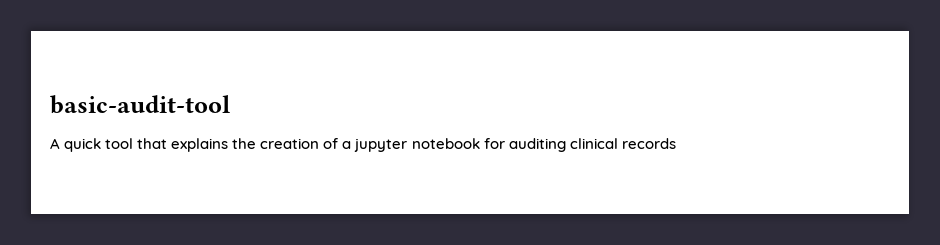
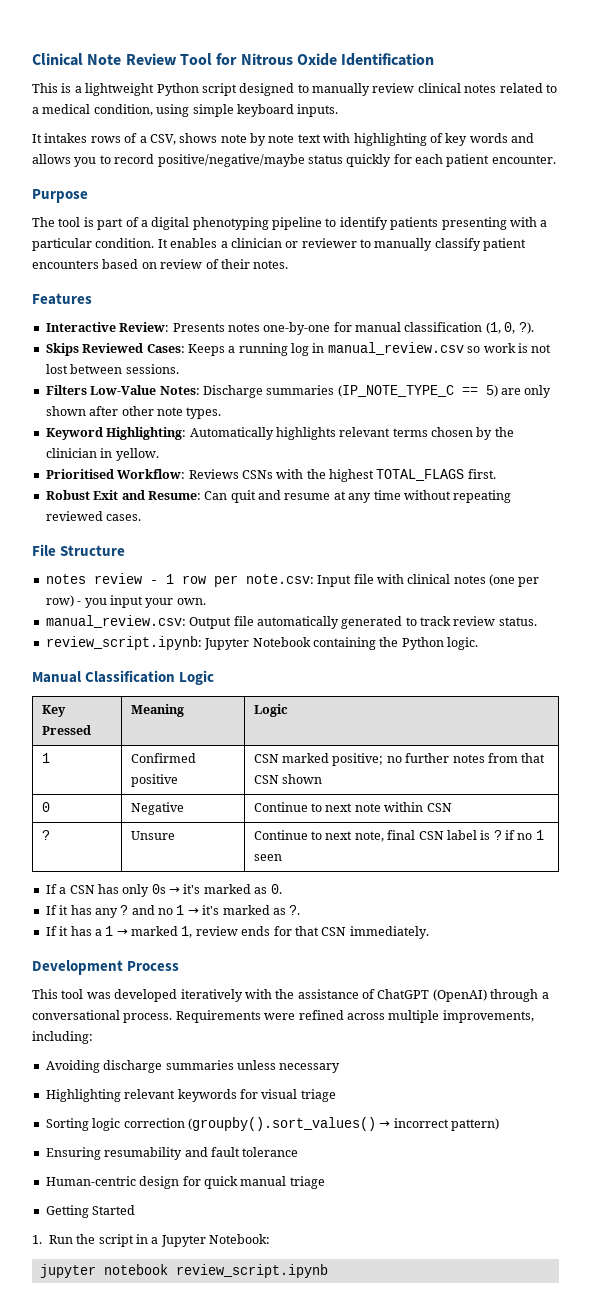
- basic-audit-tool
- A quick tool that explains the creation of a jupyter notebook for auditing clinical records
+ Clinical Note Review Tool for Nitrous Oxide Identification
+ This is a lightweight Python script designed to manually review clinical notes related to a medical condition, using simple keyboard inputs.
+ It intakes rows of a CSV, shows note by note text with highlighting of key words and allows you to record positive/negative/maybe status quickly for each patient encounter.
+ Purpose
+ The tool is part of a digital phenotyping pipeline to identify patients presenting with a particular condition. It enables a clinician or reviewer to manually classify patient encounters based on review of their notes.
+ Features
+ Interactive Review: Presents notes one-by-one for manual classification (1, 0, ?).
+ Skips Reviewed Cases: Keeps a running log in manual_review.csv so work is not lost between sessions.
+ Filters Low-Value Notes: Discharge summaries (IP_NOTE_TYPE_C == 5) are only shown after other note types.
+ Keyword Highlighting: Automatically highlights relevant terms chosen by the clinician in yellow.
+ Prioritised Workflow: Reviews CSNs with the highest TOTAL_FLAGS first.
+ Robust Exit and Resume: Can quit and resume at any time without repeating reviewed cases.
+ File Structure
+ notes review - 1 row per note.csv: Input file with clinical notes (one per row) - you input your own.
+ manual_review.csv: Output file automatically generated to track review status.
+ review_script.ipynb: Jupyter Notebook containing the Python logic.
+ Manual Classification Logic
+ Key Pressed | Meaning | Logic
+ 1 | Confirmed positive | CSN marked positive; no further notes from that CSN shown
+ 0 | Negative | Continue to next note within CSN
+ ? | Unsure | Continue to next note, final CSN label is ? if no 1 seen
+ If a CSN has only 0s → it's marked as 0.
+ If it has any ? and no 1 → it's marked as ?.
+ If it has a 1 → marked 1, review ends for that CSN immediately.
+ Development Process
+ This tool was developed iteratively with the assistance of ChatGPT (OpenAI) through a conversational process. Requirements were refined across multiple improvements, including:
+ Avoiding discharge summaries unless necessary
+ Highlighting relevant keywords for visual triage
+ Sorting logic correction (groupby().sort_values() → incorrect pattern)
+ Ensuring resumability and fault tolerance
+ Human-centric design for quick manual triage
+ Getting Started
+ 1. Run the script in a Jupyter Notebook:
+ jupyter notebook review_script.ipynb

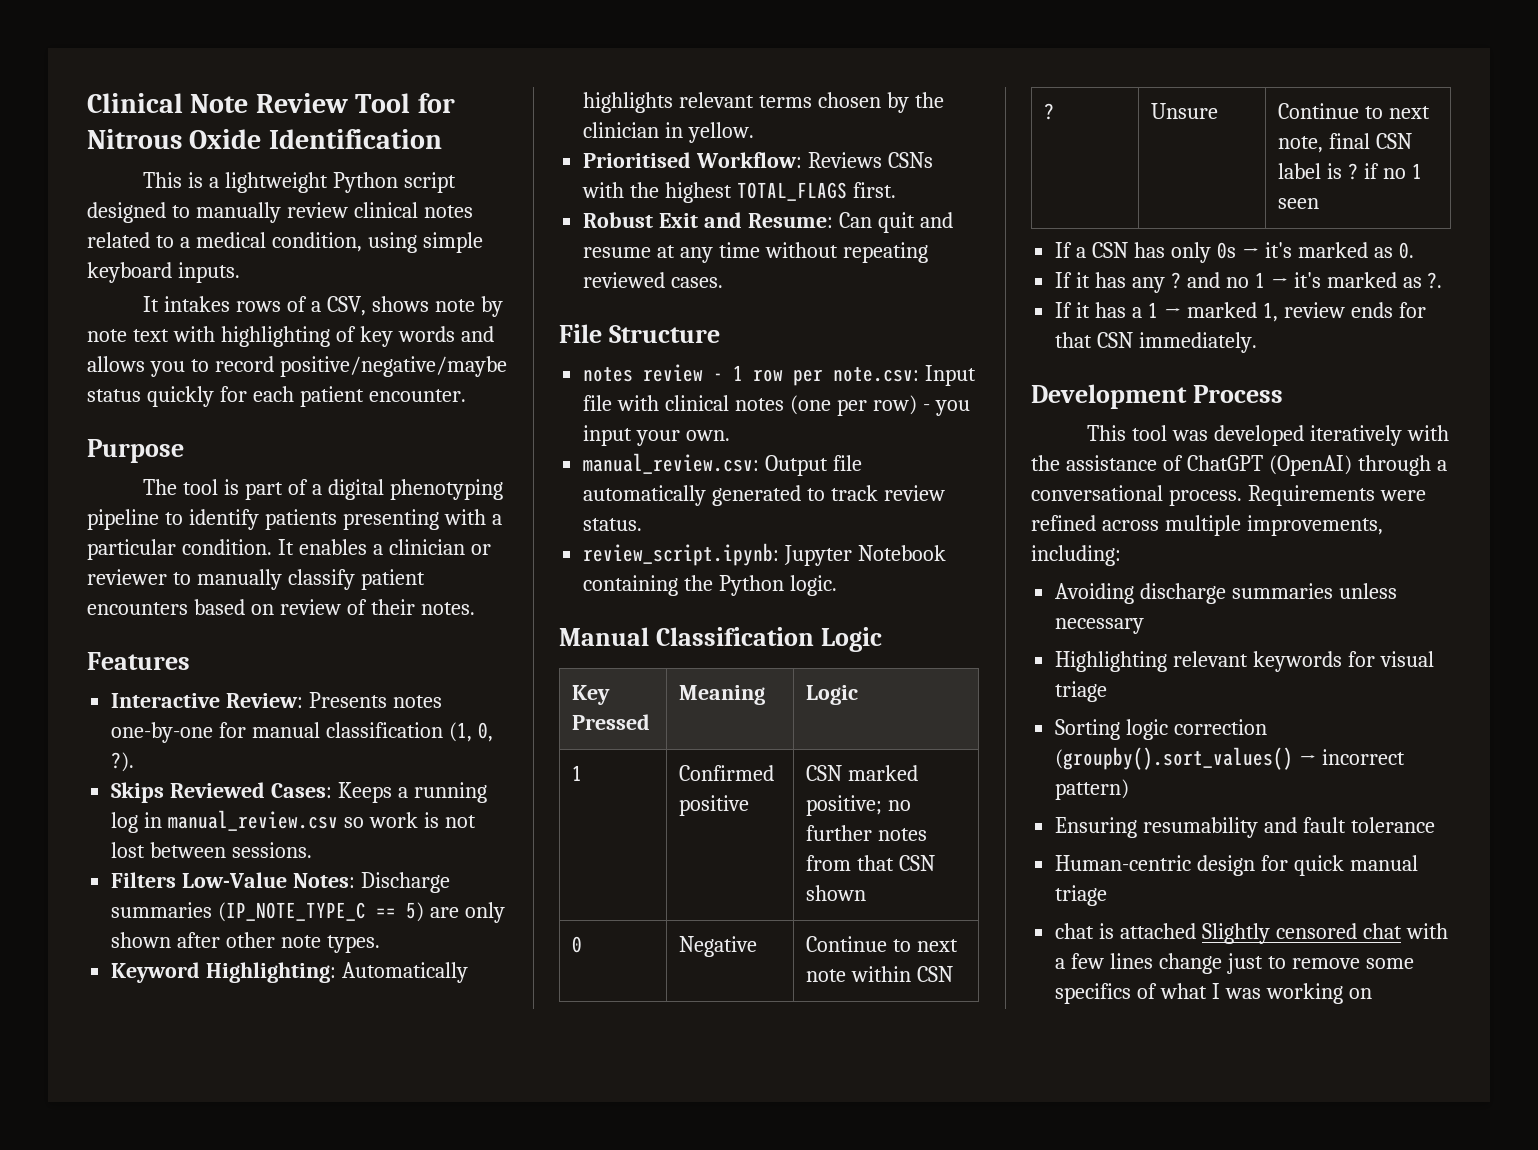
- Getting Started
- 1. Run the script in a Jupyter Notebook:
- jupyter notebook review_script.ipynb
+ chat is attached Slightly censored chat with a few lines change just to remove some specifics of what I was working on

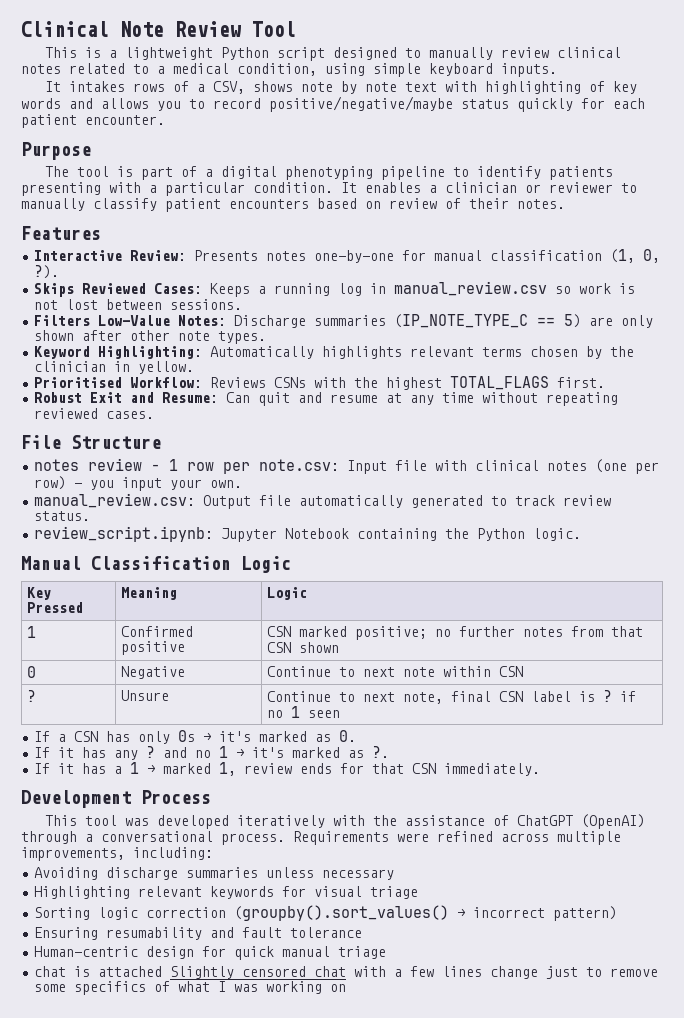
- Clinical Note Review Tool for Nitrous Oxide Identification
+ Clinical Note Review Tool

